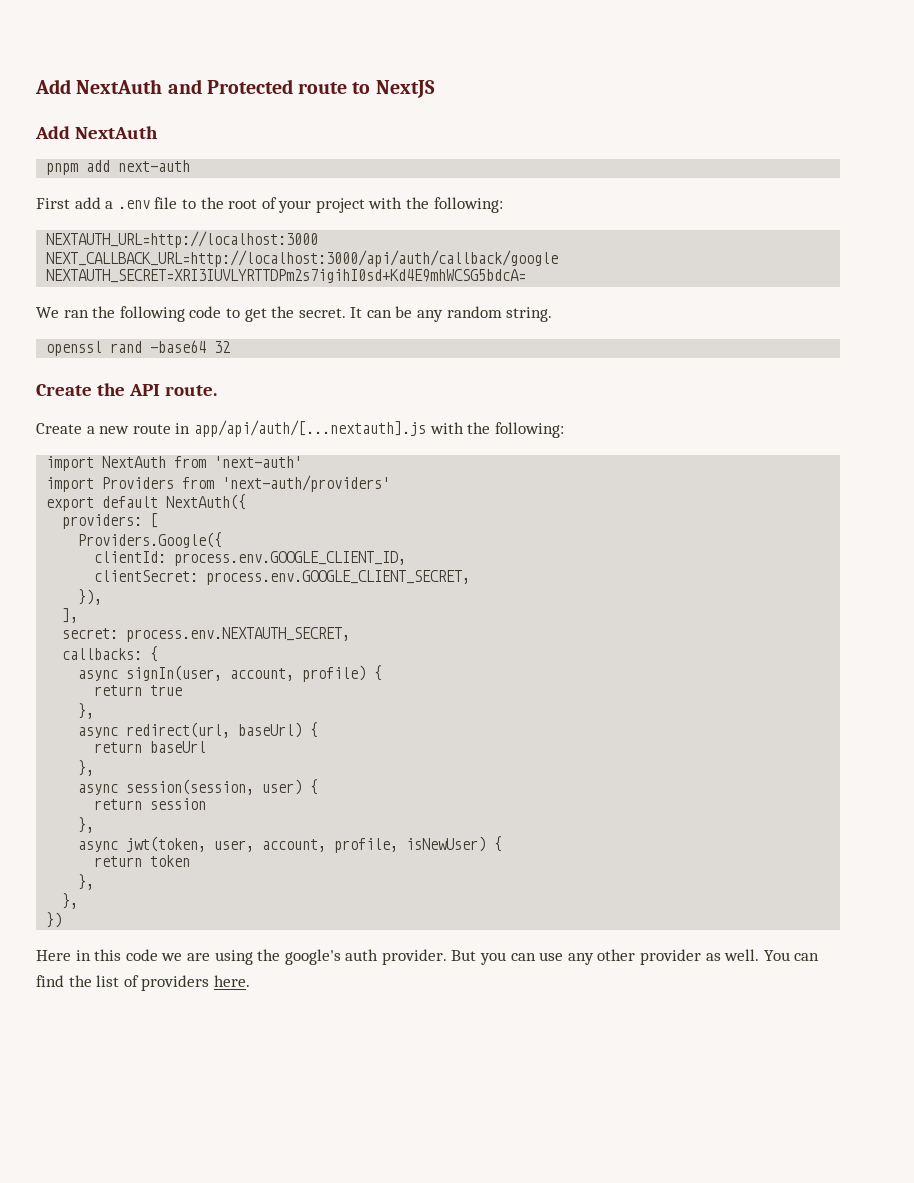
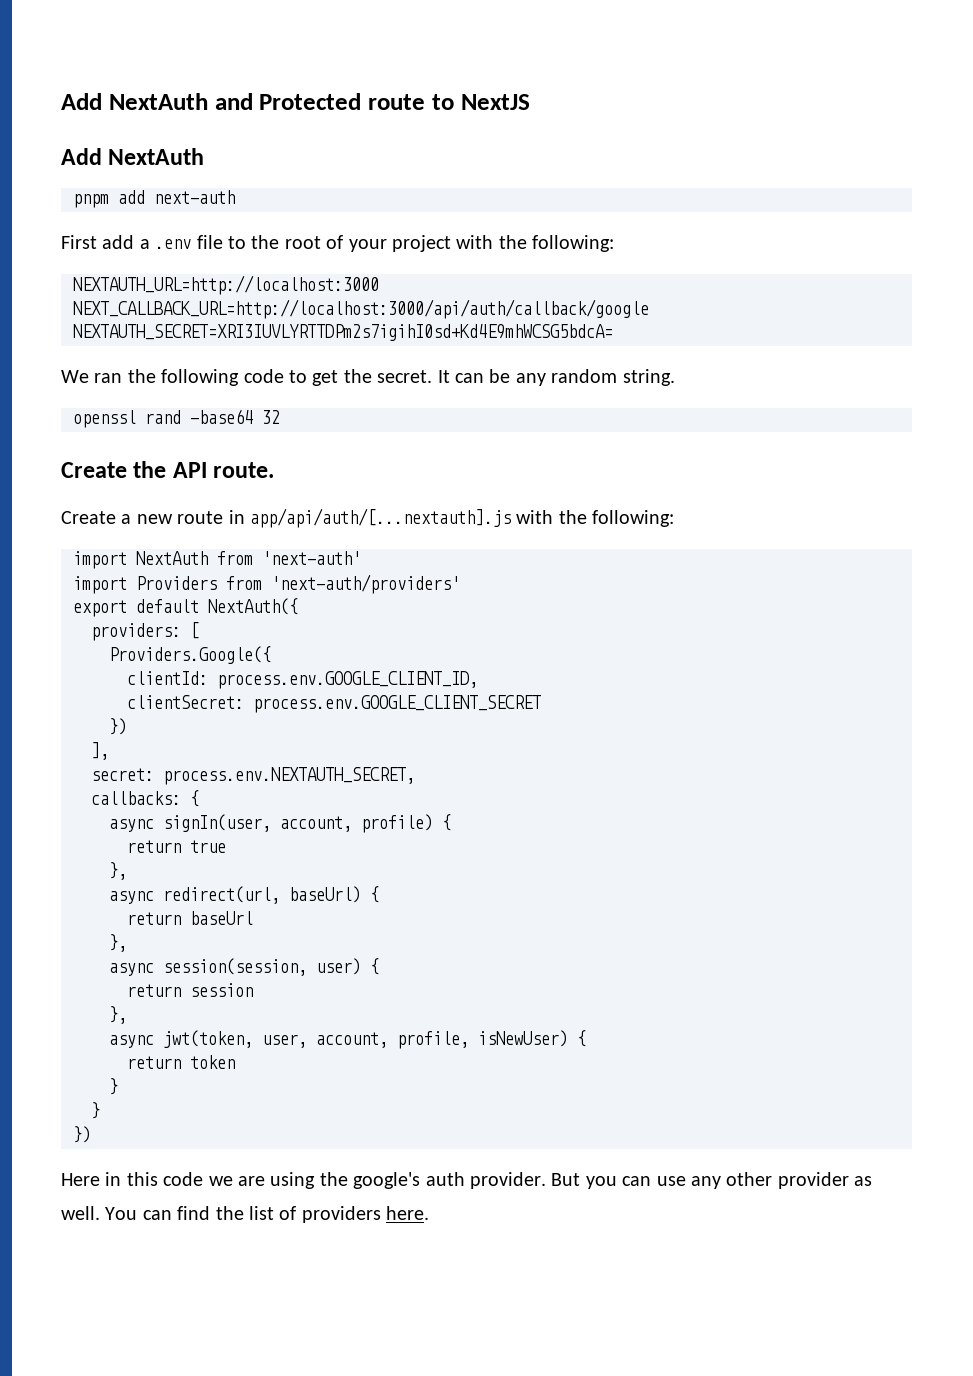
- clientSecret: process.env.GOOGLE_CLIENT_SECRET,
- }),
+ clientSecret: process.env.GOOGLE_CLIENT_SECRET
+ })
  return token
- },
- },
+ }
+ }

